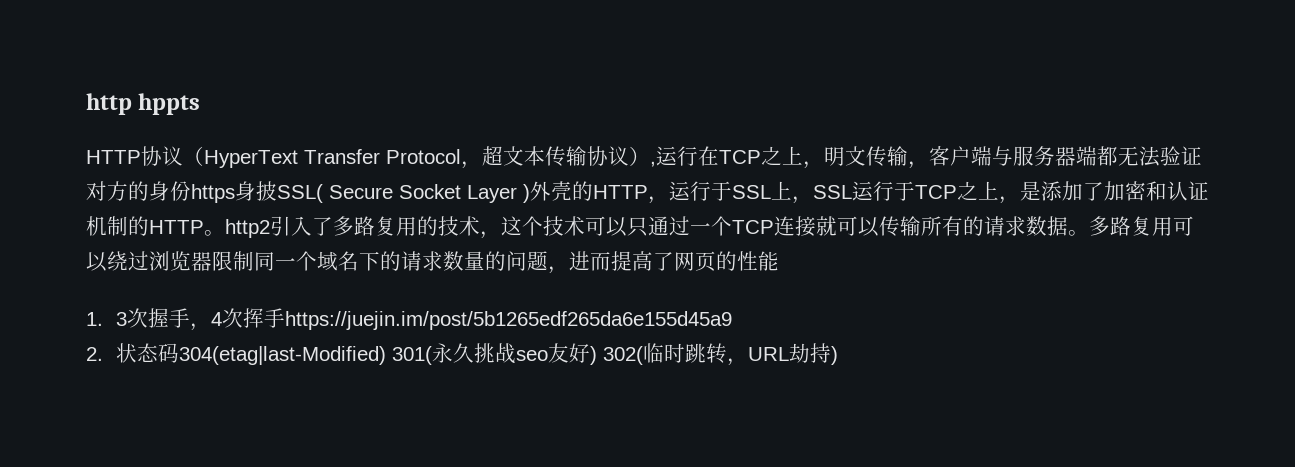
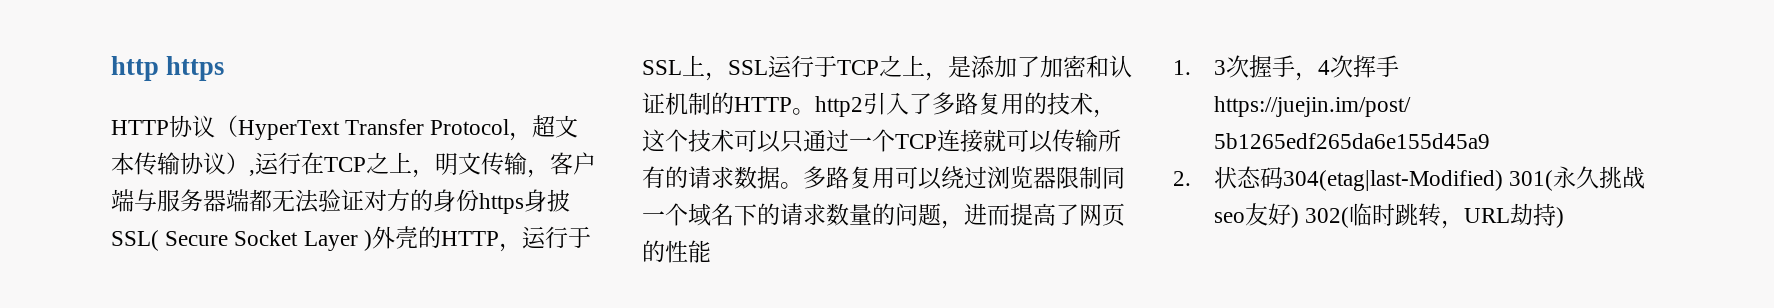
- http hppts
+ http https

